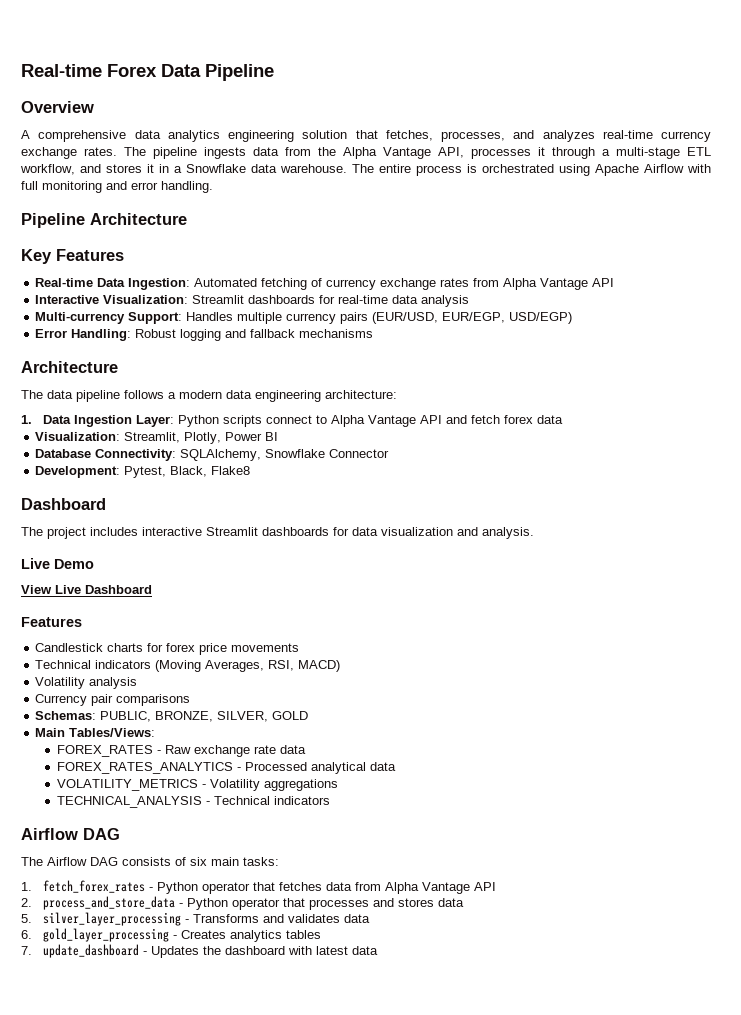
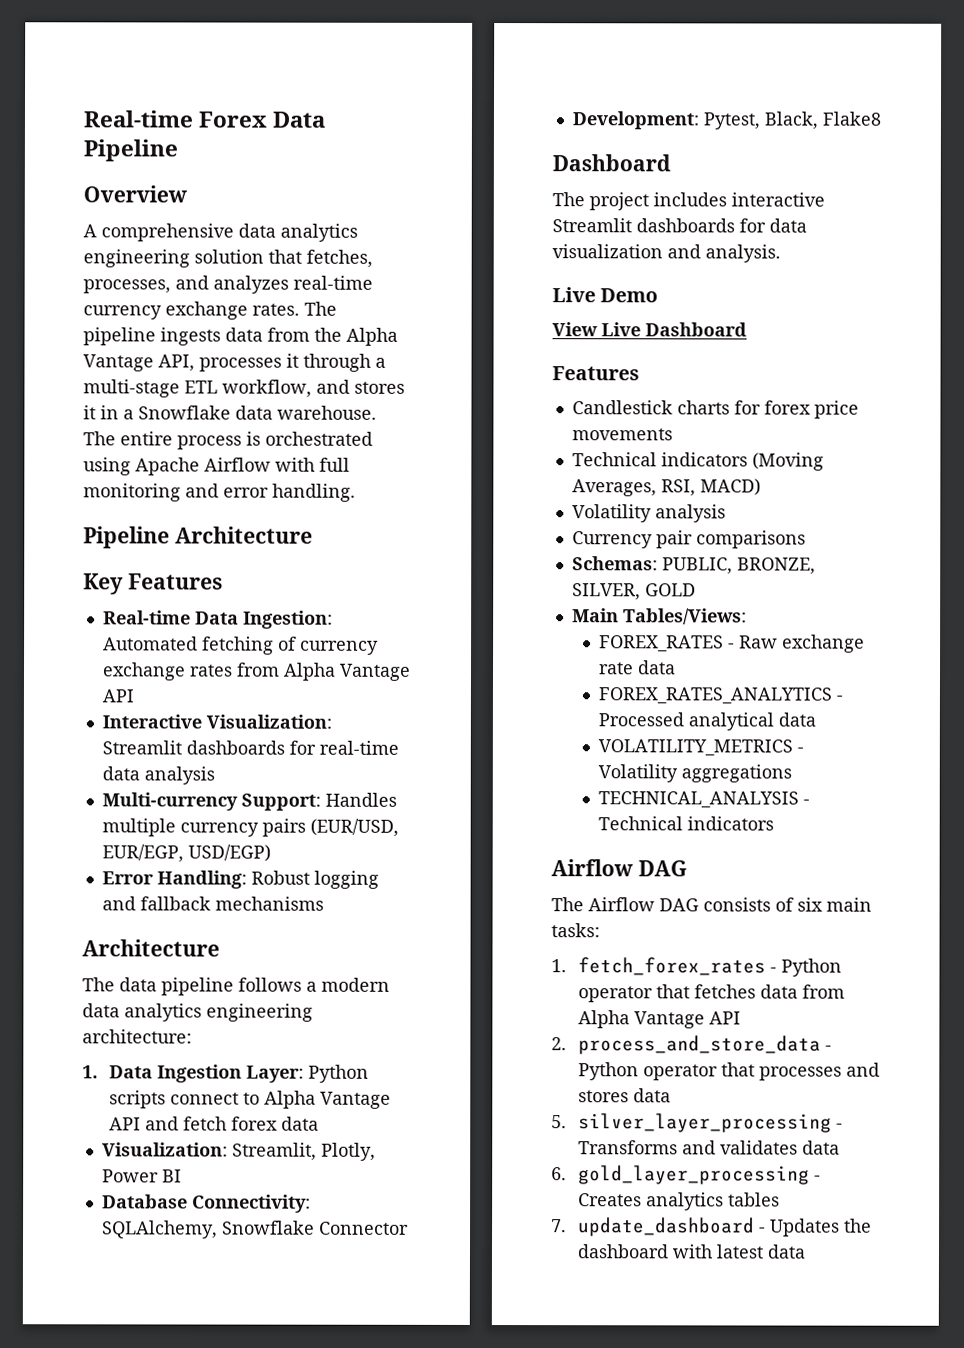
- The data pipeline follows a modern data engineering architecture:
+ The data pipeline follows a modern data analytics engineering architecture:

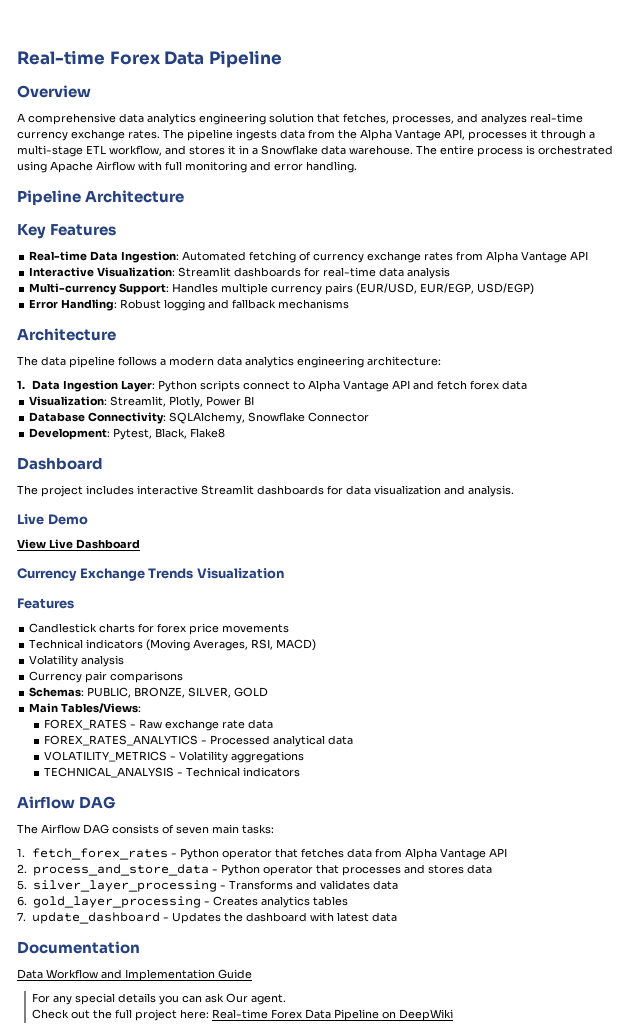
+ Currency Exchange Trends Visualization
- The Airflow DAG consists of six main tasks:
+ The Airflow DAG consists of seven main tasks:
+ Documentation
+ Data Workflow and Implementation Guide
+ For any special details you can ask Our agent.
+ Check out the full project here: Real-time Forex Data Pipeline on DeepWiki

